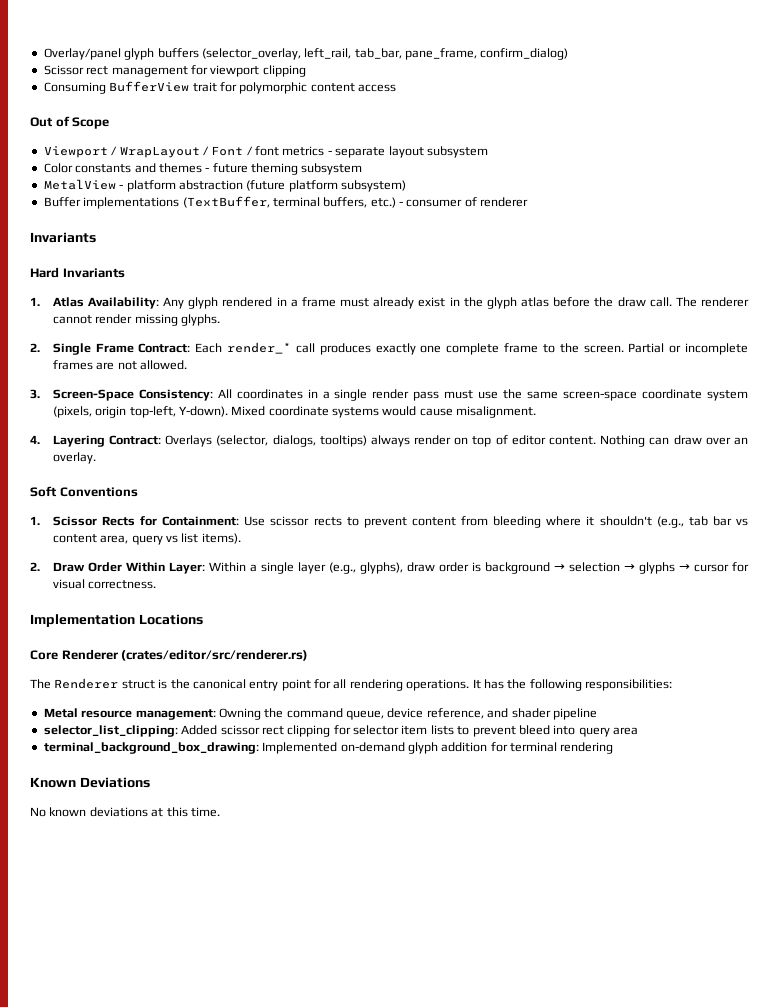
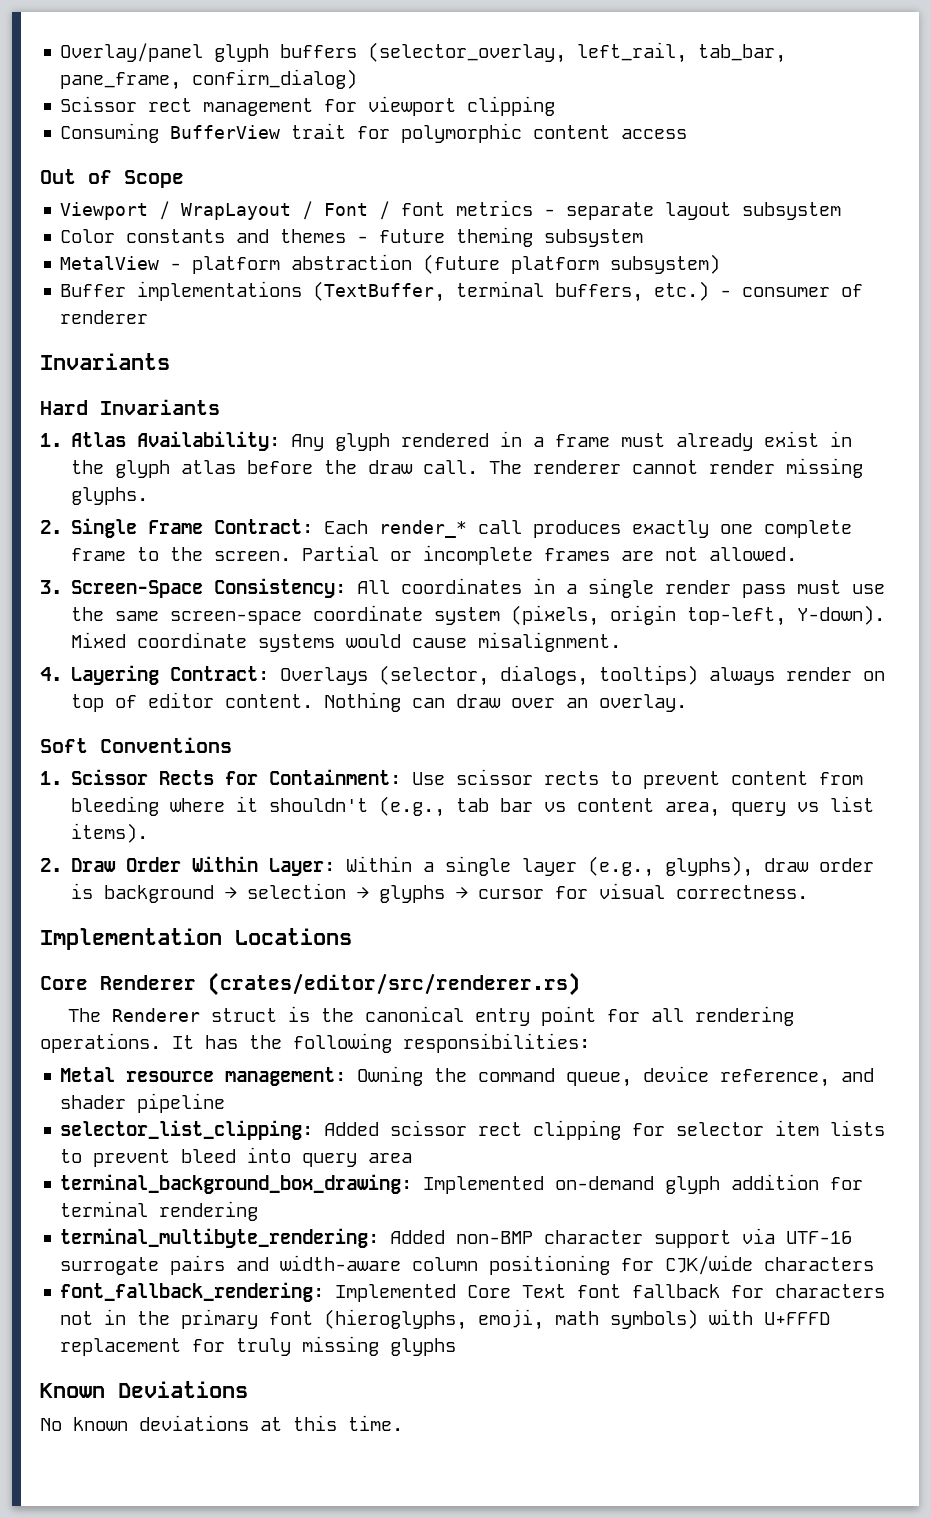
+ terminal_multibyte_rendering: Added non-BMP character support via UTF-16 surrogate pairs and width-aware column positioning for CJK/wide characters
+ font_fallback_rendering: Implemented Core Text font fallback for characters not in the primary font (hieroglyphs, emoji, math symbols) with U+FFFD replacement for truly missing glyphs

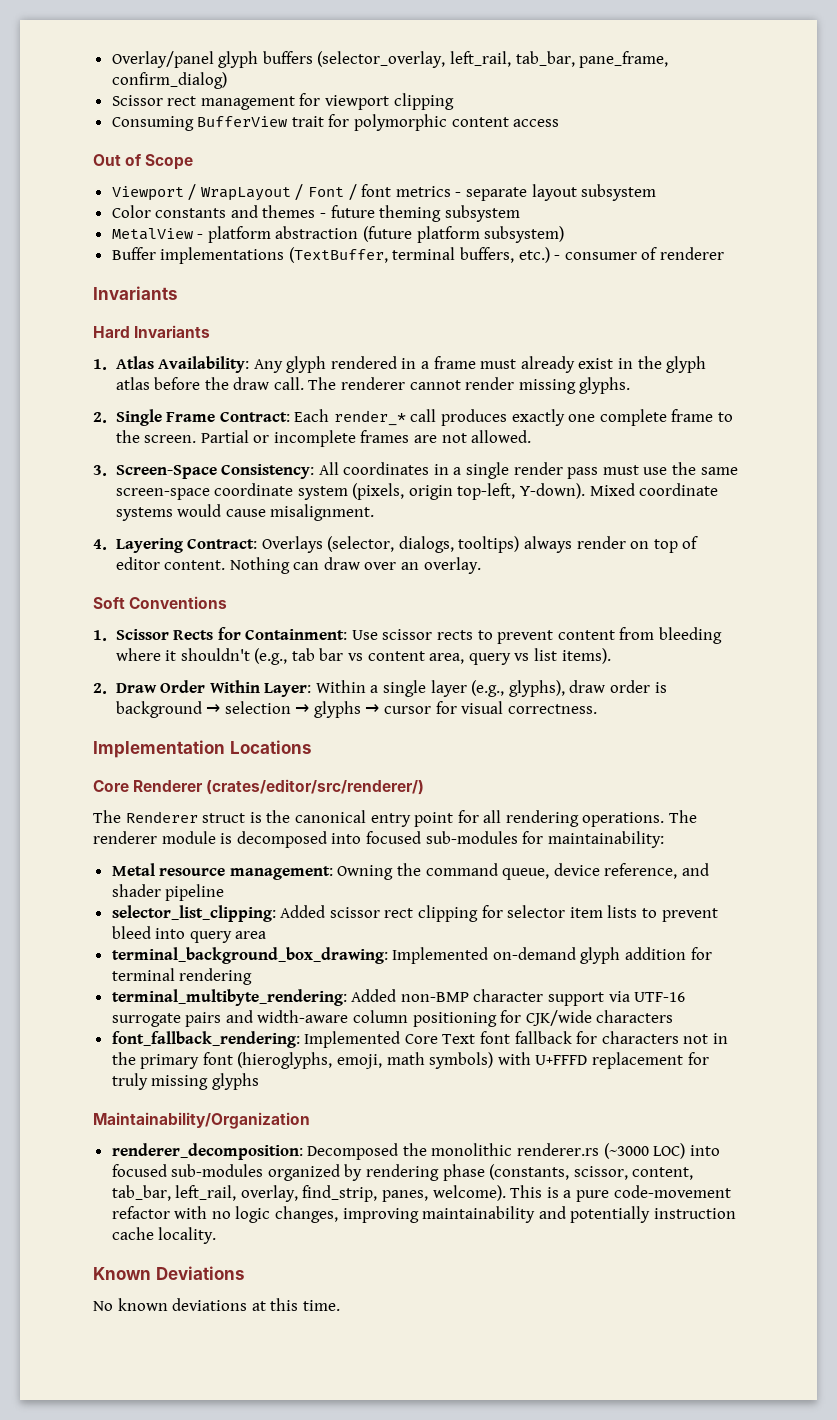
- Core Renderer (crates/editor/src/renderer.rs)
+ Core Renderer (crates/editor/src/renderer/)
- It has the following responsibilities:
+ The renderer module is decomposed into focused sub-modules for maintainability:
+ Maintainability/Organization
+ renderer_decomposition: Decomposed the monolithic renderer.rs (~3000 LOC) into focused sub-modules organized by rendering phase (constants, scissor, content, tab_bar, left_rail, overlay, find_strip, panes, welcome). This is a pure code-movement refactor with no logic changes, improving maintainability and potentially instruction cache locality.

